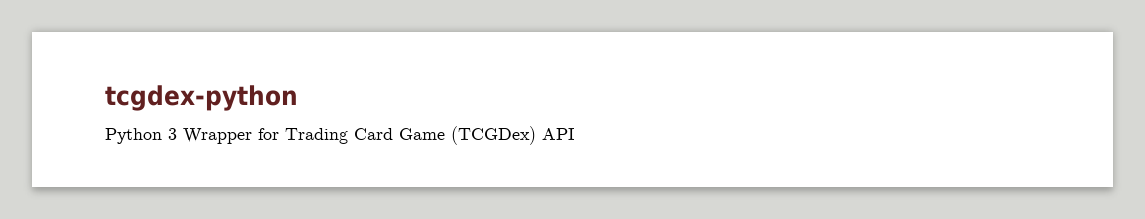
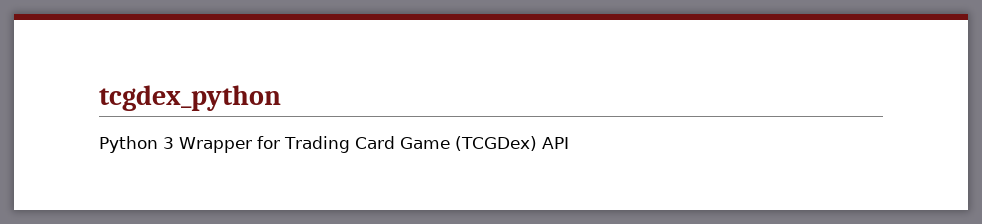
- tcgdex-python
+ tcgdex_python

